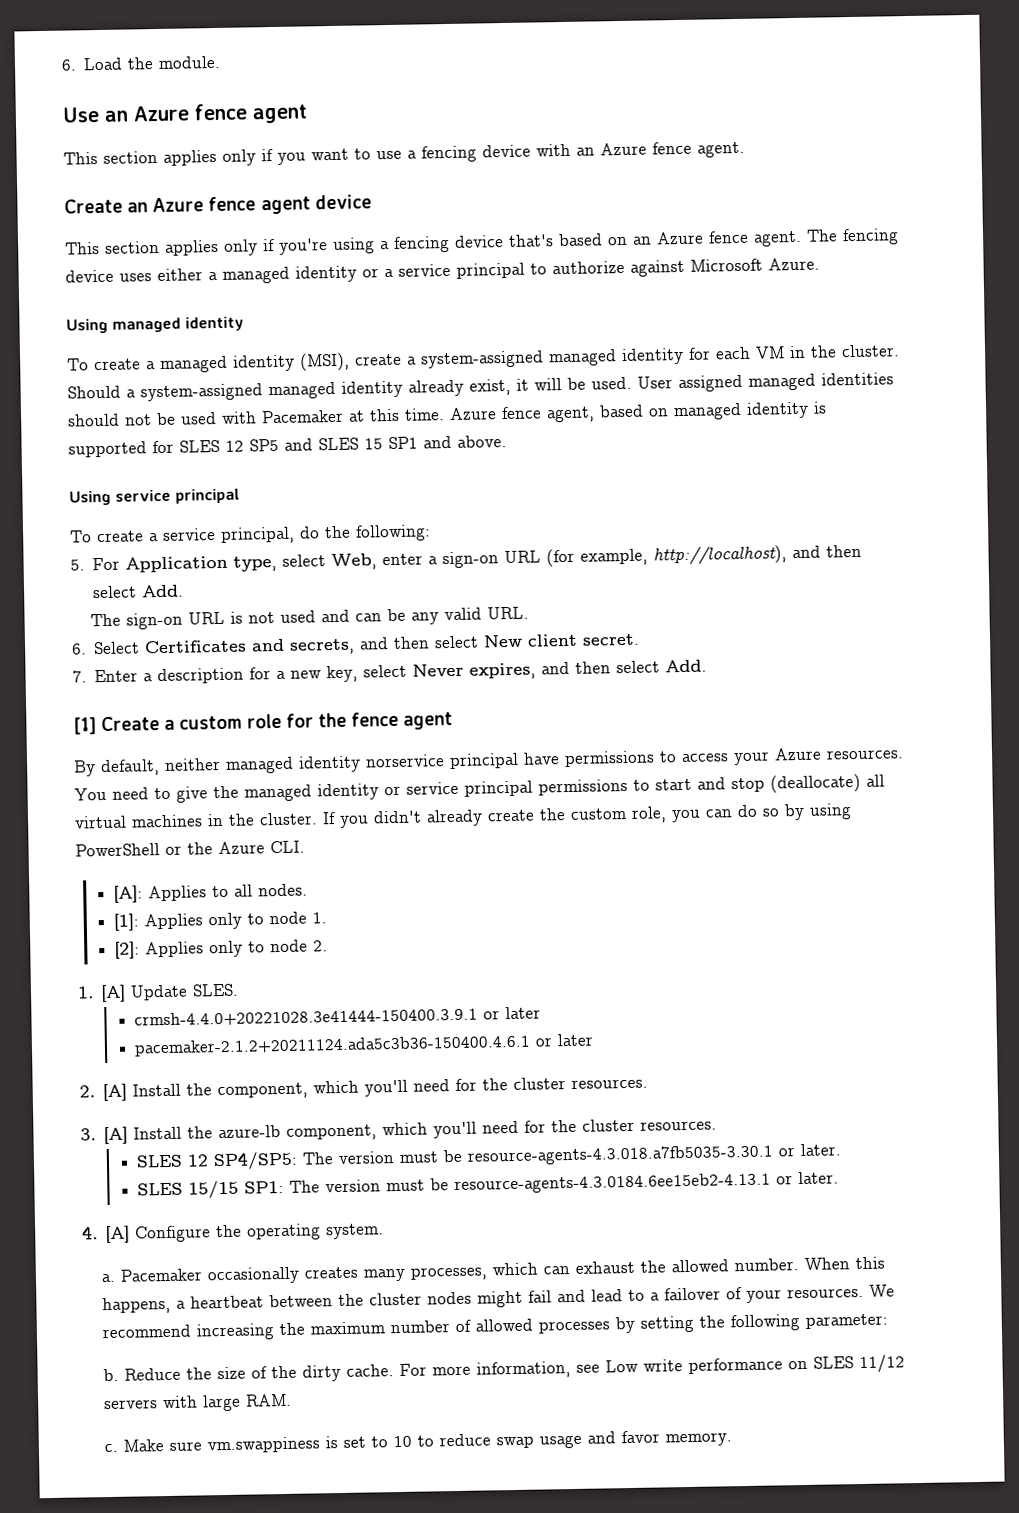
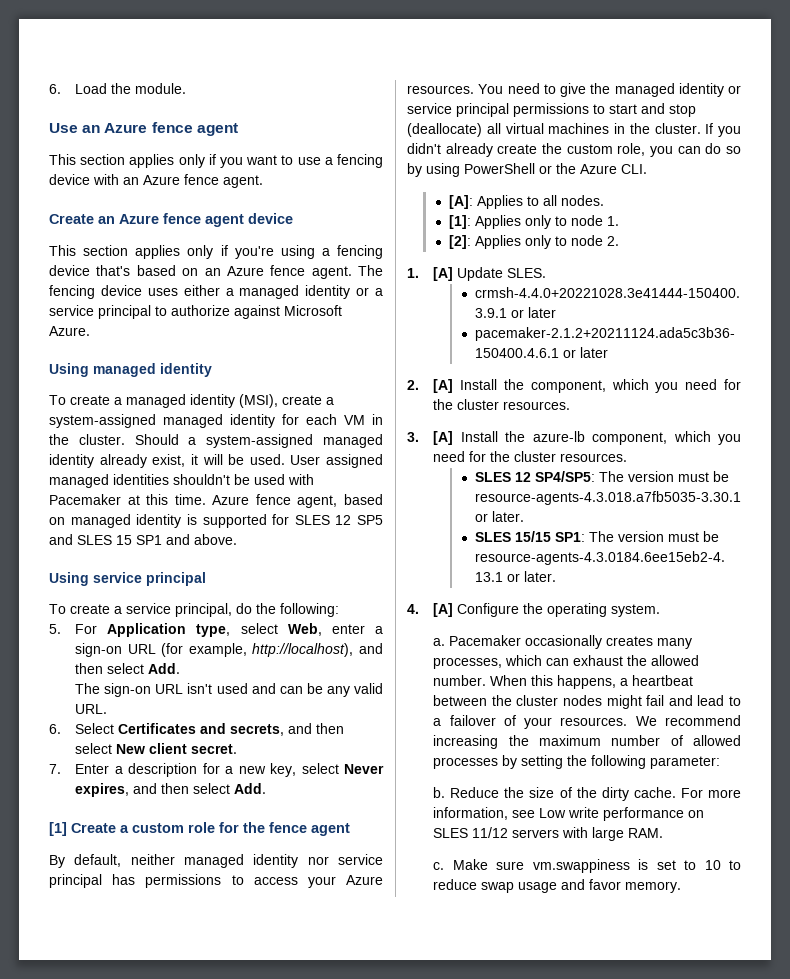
- User assigned managed identities should not be used with Pacemaker at this time.
+ User assigned managed identities shouldn't be used with Pacemaker at this time.
- The sign-on URL is not used and can be any valid URL.
+ The sign-on URL isn't used and can be any valid URL.
- By default, neither managed identity norservice principal have permissions to access your Azure resources.
+ By default, neither managed identity nor service principal has permissions to access your Azure resources.
- 2. [A] Install the component, which you'll need for the cluster resources.
+ 2. [A] Install the component, which you need for the cluster resources.
- 3. [A] Install the azure-lb component, which you'll need for the cluster resources.
+ 3. [A] Install the azure-lb component, which you need for the cluster resources.

